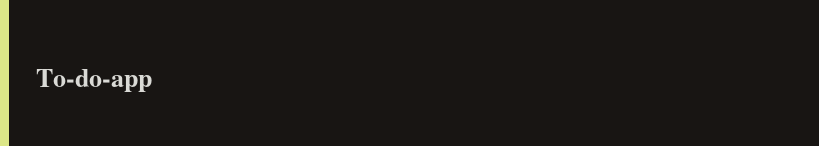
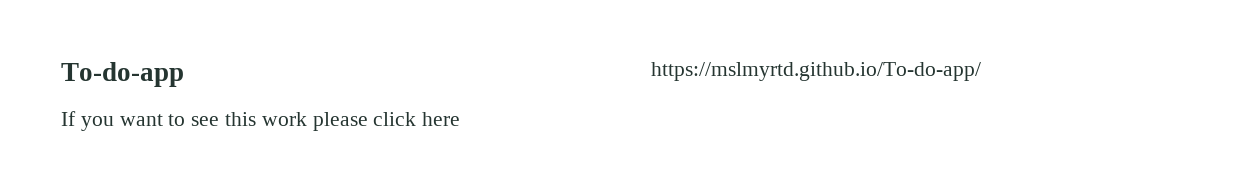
+ If you want to see this work please click here https://mslmyrtd.github.io/To-do-app/

